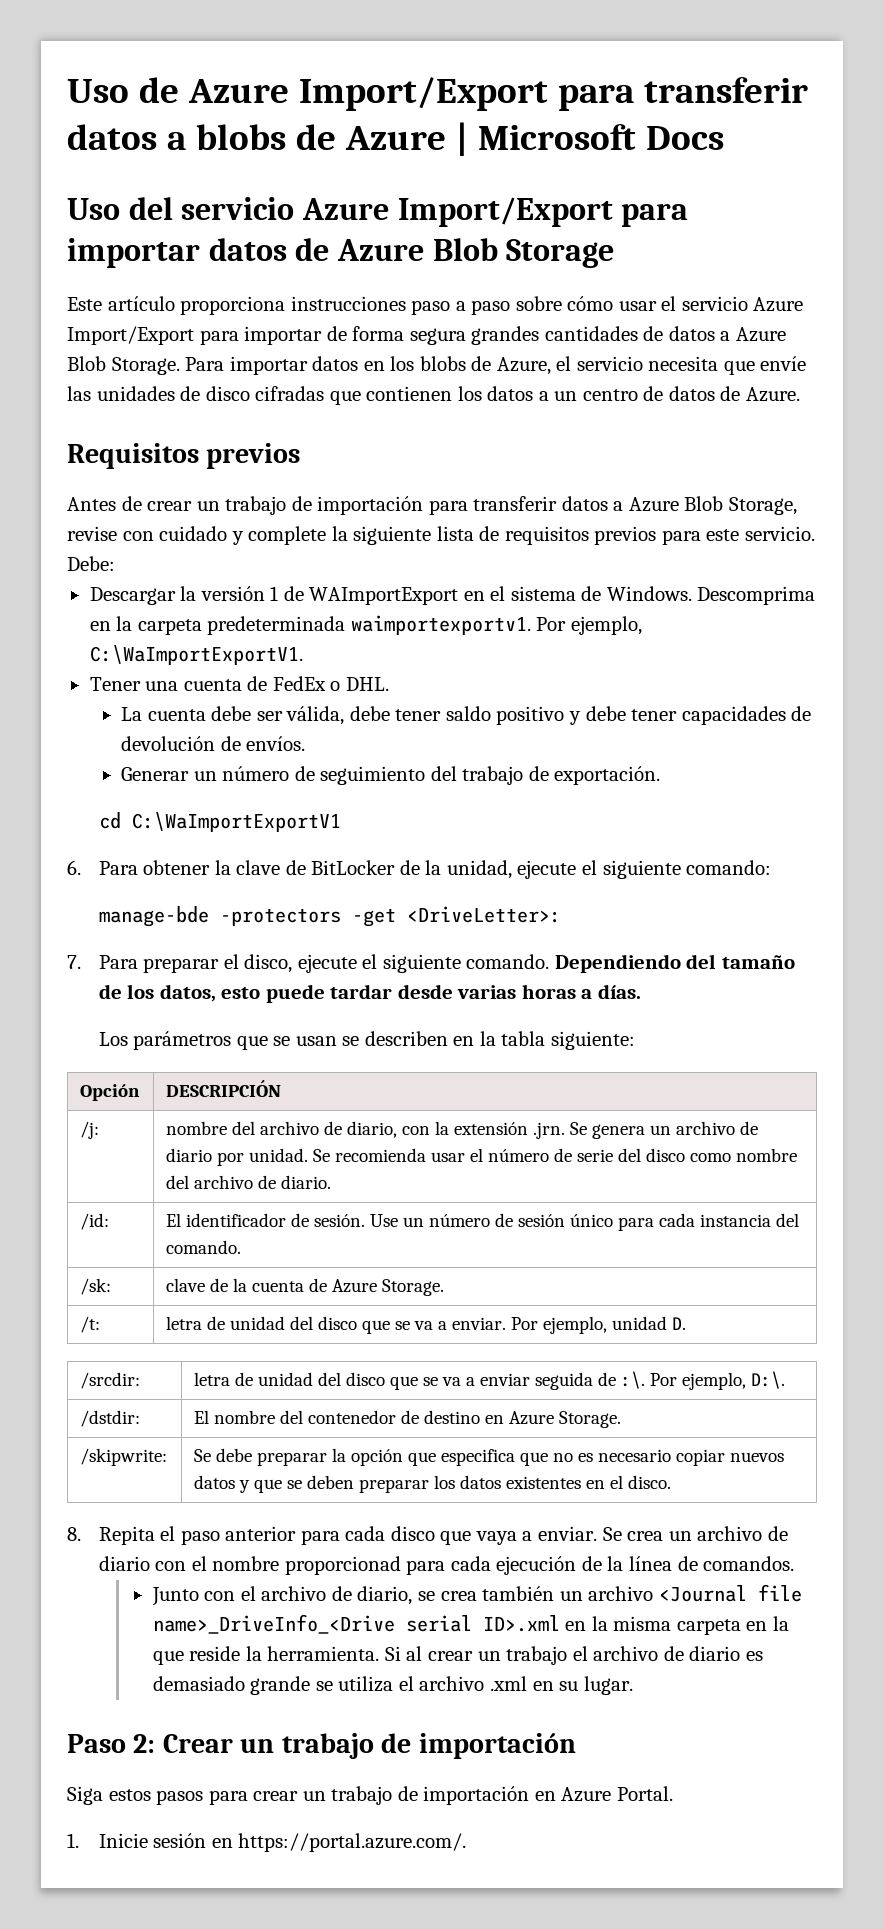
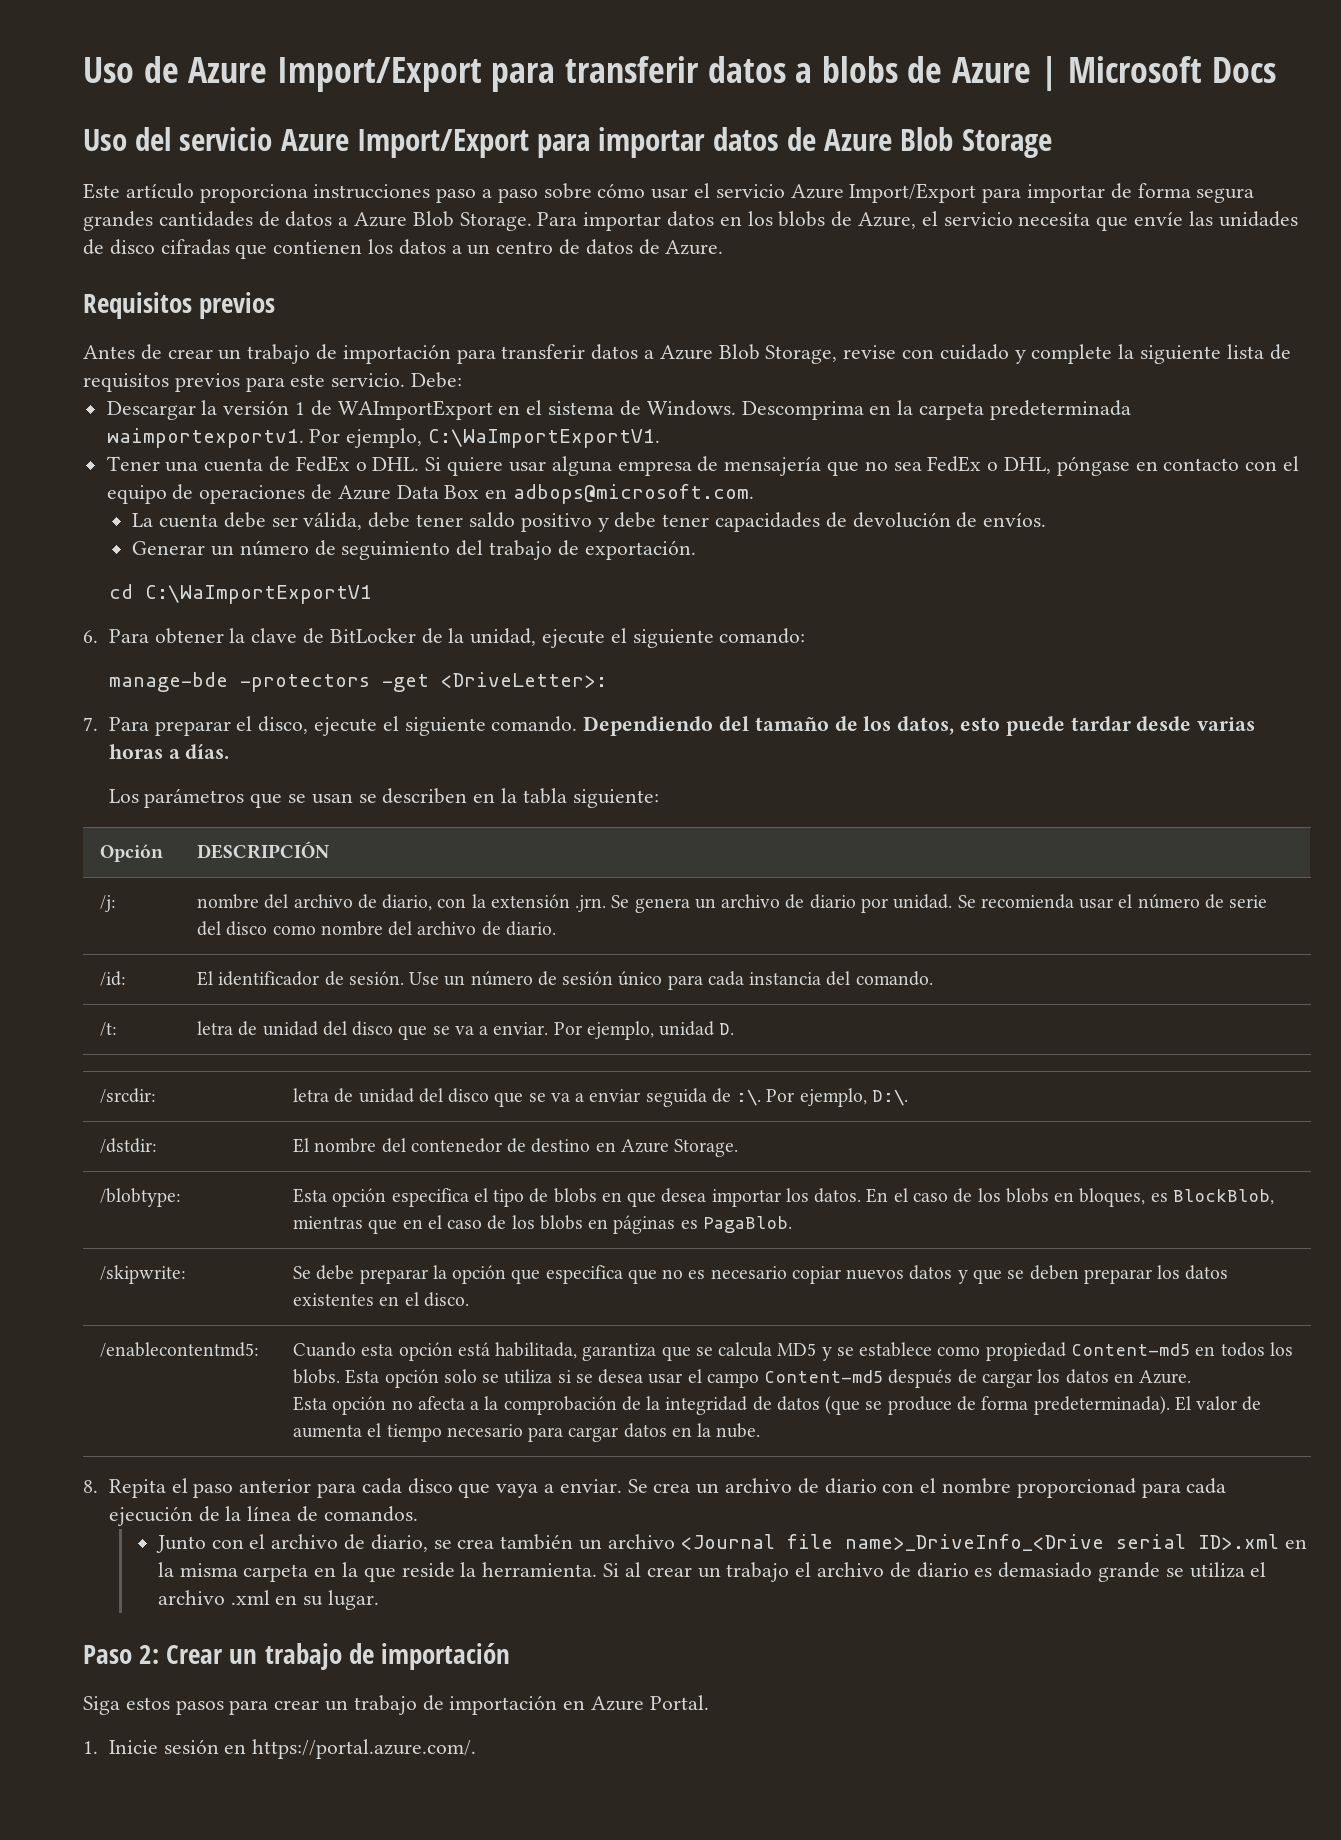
- Tener una cuenta de FedEx o DHL.
+ Tener una cuenta de FedEx o DHL. Si quiere usar alguna empresa de mensajería que no sea FedEx o DHL, póngase en contacto con el equipo de operaciones de Azure Data Box en adbops@microsoft.com.
- /sk: | clave de la cuenta de Azure Storage.
+ /blobtype: | Esta opción especifica el tipo de blobs en que desea importar los datos. En el caso de los blobs en bloques, es BlockBlob, mientras que en el caso de los blobs en páginas es PagaBlob.
+ /enablecontentmd5: | Cuando esta opción está habilitada, garantiza que se calcula MD5 y se establece como propiedad Content-md5 en todos los blobs. Esta opción solo se utiliza si se desea usar el campo Content-md5 después de cargar los datos en Azure.
+ Esta opción no afecta a la comprobación de la integridad de datos (que se produce de forma predeterminada). El valor de aumenta el tiempo necesario para cargar datos en la nube.

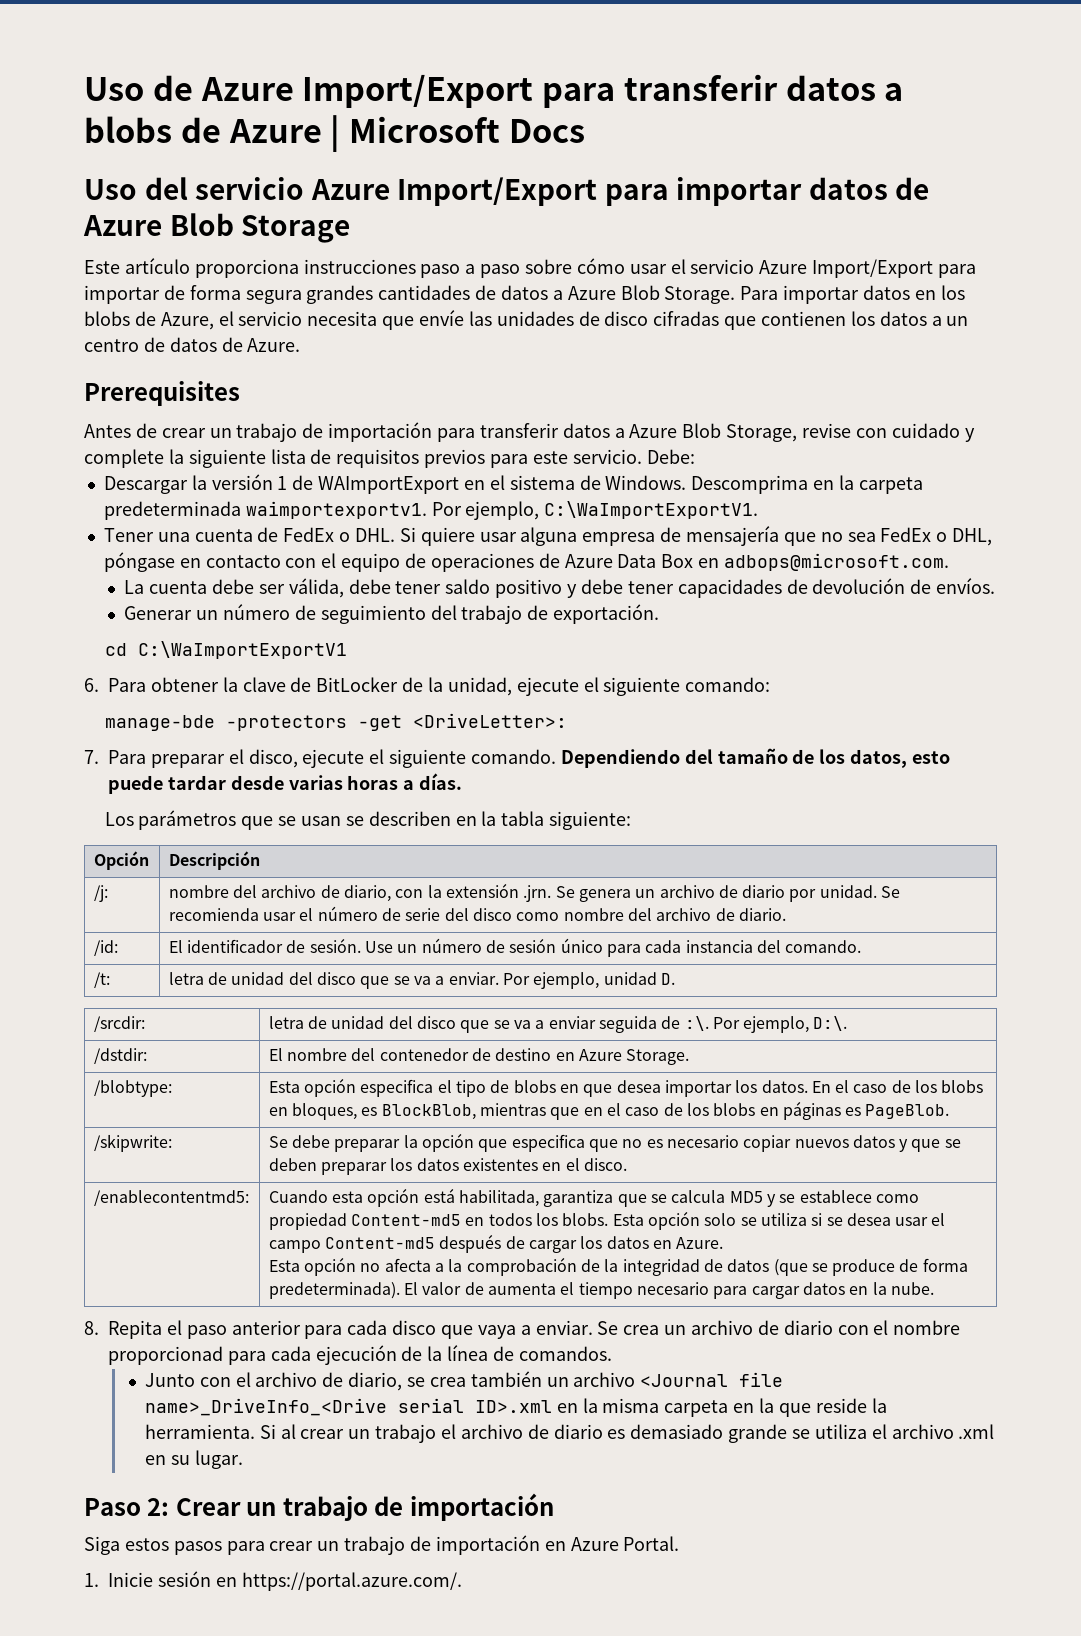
- Requisitos previos
+ Prerequisites
- Opción | DESCRIPCIÓN
+ Opción | Descripción
- /blobtype: | Esta opción especifica el tipo de blobs en que desea importar los datos. En el caso de los blobs en bloques, es BlockBlob, mientras que en el caso de los blobs en páginas es PagaBlob.
+ /blobtype: | Esta opción especifica el tipo de blobs en que desea importar los datos. En el caso de los blobs en bloques, es BlockBlob, mientras que en el caso de los blobs en páginas es PageBlob.

